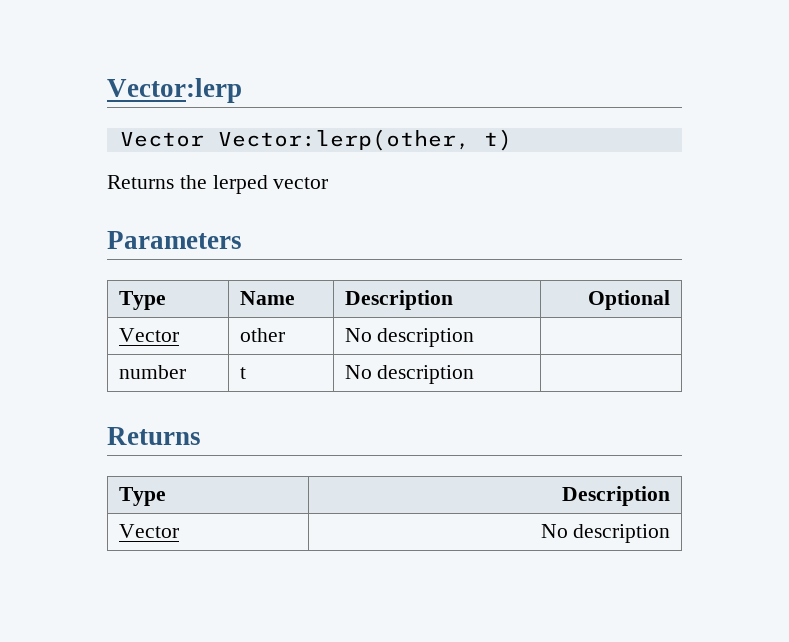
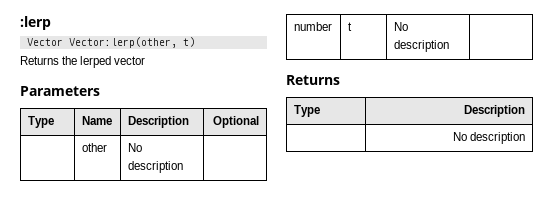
- Vector:lerp
+ :lerp
- Vector | other | No description |
+ | other | No description |
  Type | Description
- Vector | No description
+ | No description

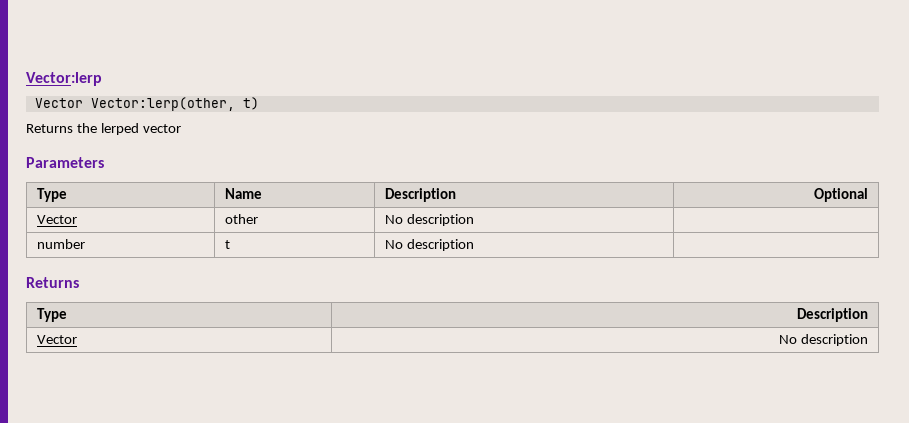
- :lerp
+ Vector:lerp
- | other | No description |
+ Vector | other | No description |
  Type | Description
- | No description
+ Vector | No description

